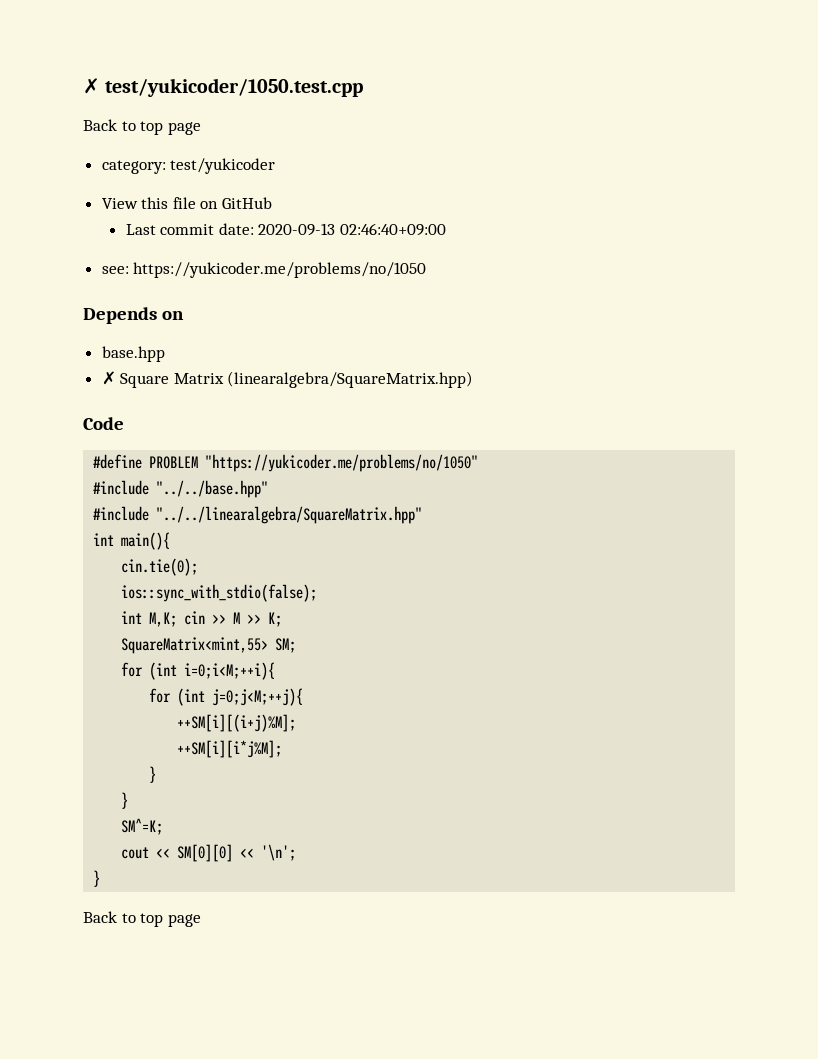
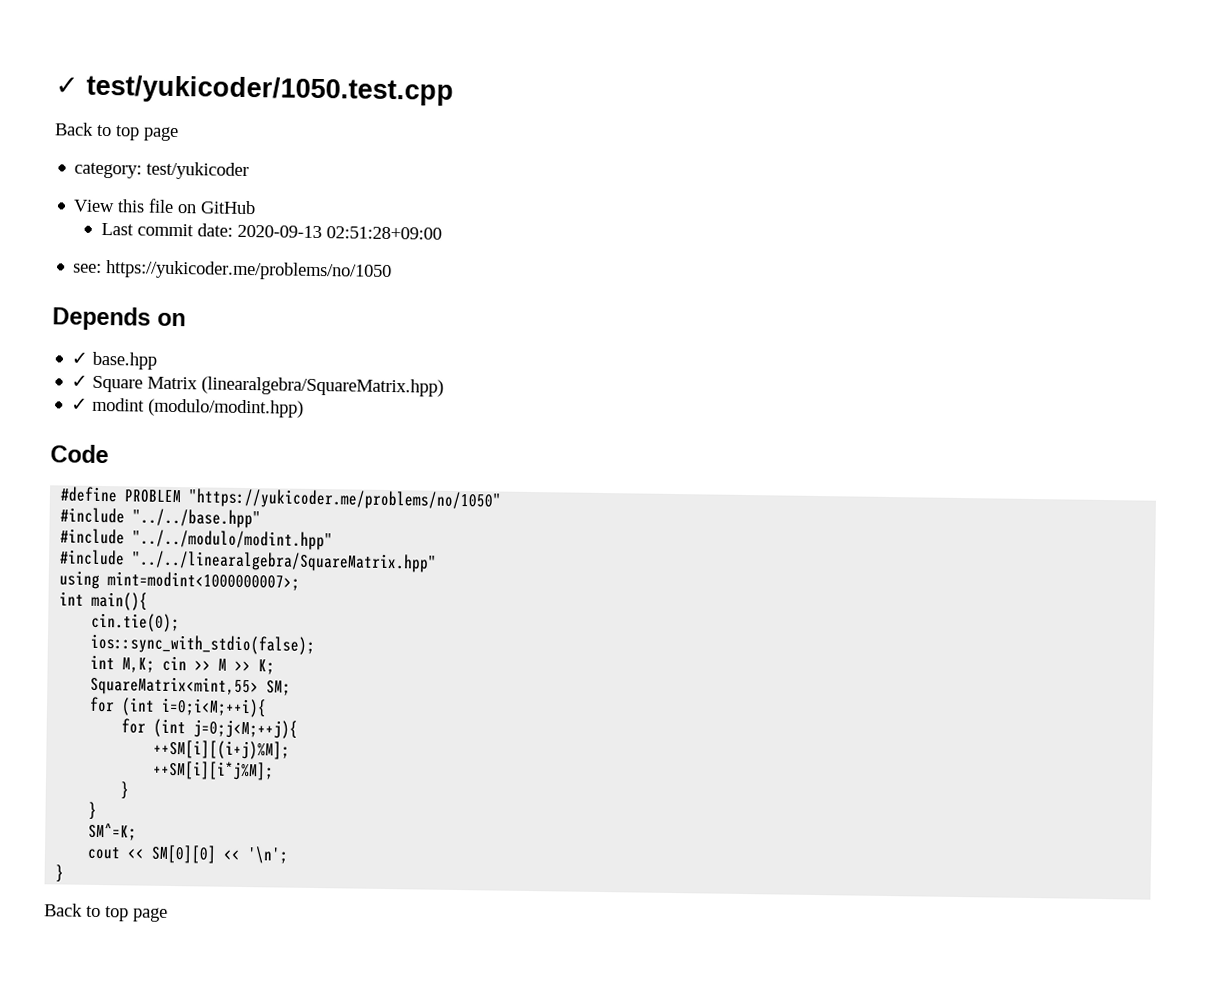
- ✗ test/yukicoder/1050.test.cpp
+ ✓ test/yukicoder/1050.test.cpp
- Last commit date: 2020-09-13 02:46:40+09:00
+ Last commit date: 2020-09-13 02:51:28+09:00
- base.hpp
+ ✓ base.hpp
- ✗ Square Matrix (linearalgebra/SquareMatrix.hpp)
+ ✓ Square Matrix (linearalgebra/SquareMatrix.hpp)
+ ✓ modint (modulo/modint.hpp)
+ #include "../../modulo/modint.hpp"
+ using mint=modint<1000000007>;

